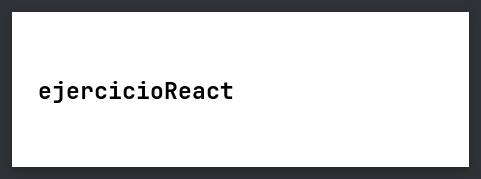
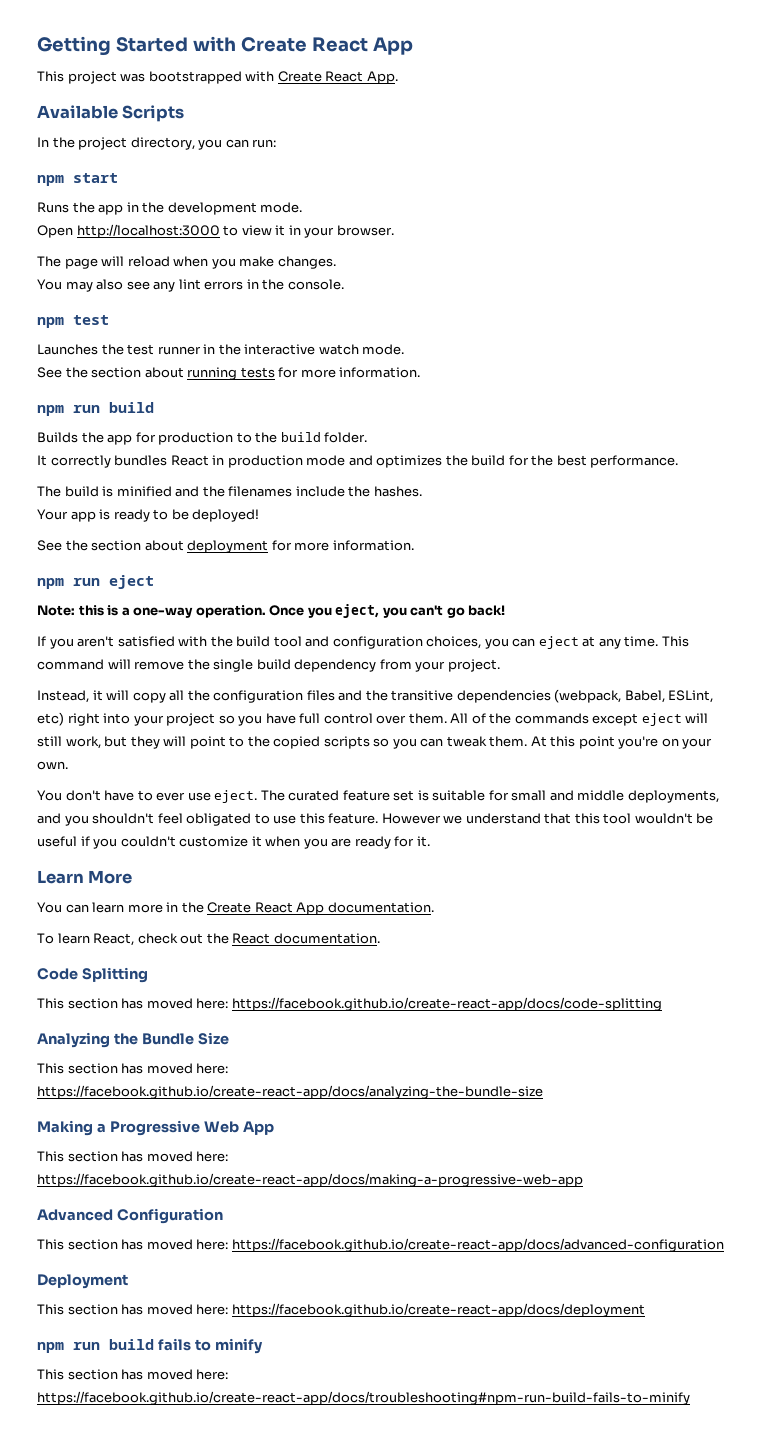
- ejercicioReact
+ Getting Started with Create React App
+ This project was bootstrapped with Create React App.
+ Available Scripts
+ In the project directory, you can run:
+ npm start
+ Runs the app in the development mode.
+ Open http://localhost:3000 to view it in your browser.
+ The page will reload when you make changes.
+ You may also see any lint errors in the console.
+ npm test
+ Launches the test runner in the interactive watch mode.
+ See the section about running tests for more information.
+ npm run build
+ Builds the app for production to the build folder.
+ It correctly bundles React in production mode and optimizes the build for the best performance.
+ The build is minified and the filenames include the hashes.
+ Your app is ready to be deployed!
+ See the section about deployment for more information.
+ npm run eject
+ Note: this is a one-way operation. Once you eject, you can't go back!
+ If you aren't satisfied with the build tool and configuration choices, you can eject at any time. This command will remove the single build dependency from your project.
+ Instead, it will copy all the configuration files and the transitive dependencies (webpack, Babel, ESLint, etc) right into your project so you have full control over them. All of the commands except eject will still work, but they will point to the copied scripts so you can tweak them. At this point you're on your own.
+ You don't have to ever use eject. The curated feature set is suitable for small and middle deployments, and you shouldn't feel obligated to use this feature. However we understand that this tool wouldn't be useful if you couldn't customize it when you are ready for it.
+ Learn More
+ You can learn more in the Create React App documentation.
+ To learn React, check out the React documentation.
+ Code Splitting
+ This section has moved here: https://facebook.github.io/create-react-app/docs/code-splitting
+ Analyzing the Bundle Size
+ This section has moved here: https://facebook.github.io/create-react-app/docs/analyzing-the-bundle-size
+ Making a Progressive Web App
+ This section has moved here: https://facebook.github.io/create-react-app/docs/making-a-progressive-web-app
+ Advanced Configuration
+ This section has moved here: https://facebook.github.io/create-react-app/docs/advanced-configuration
+ Deployment
+ This section has moved here: https://facebook.github.io/create-react-app/docs/deployment
+ npm run build fails to minify
+ This section has moved here: https://facebook.github.io/create-react-app/docs/troubleshooting#npm-run-build-fails-to-minify

